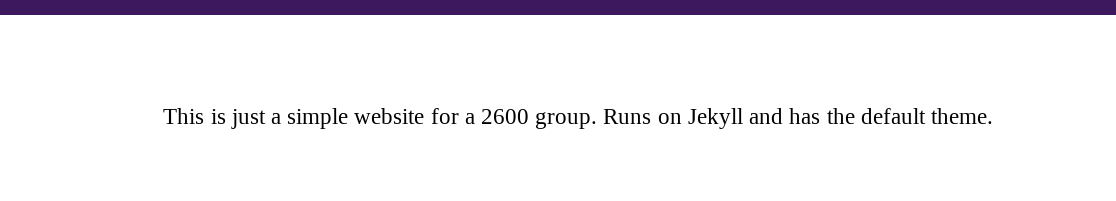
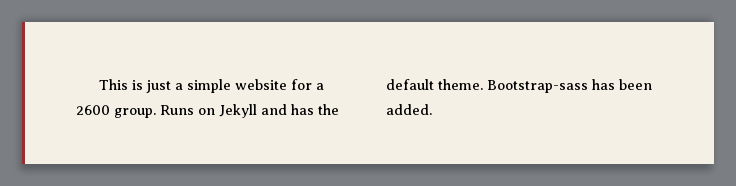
+ Bootstrap-sass has been added.

